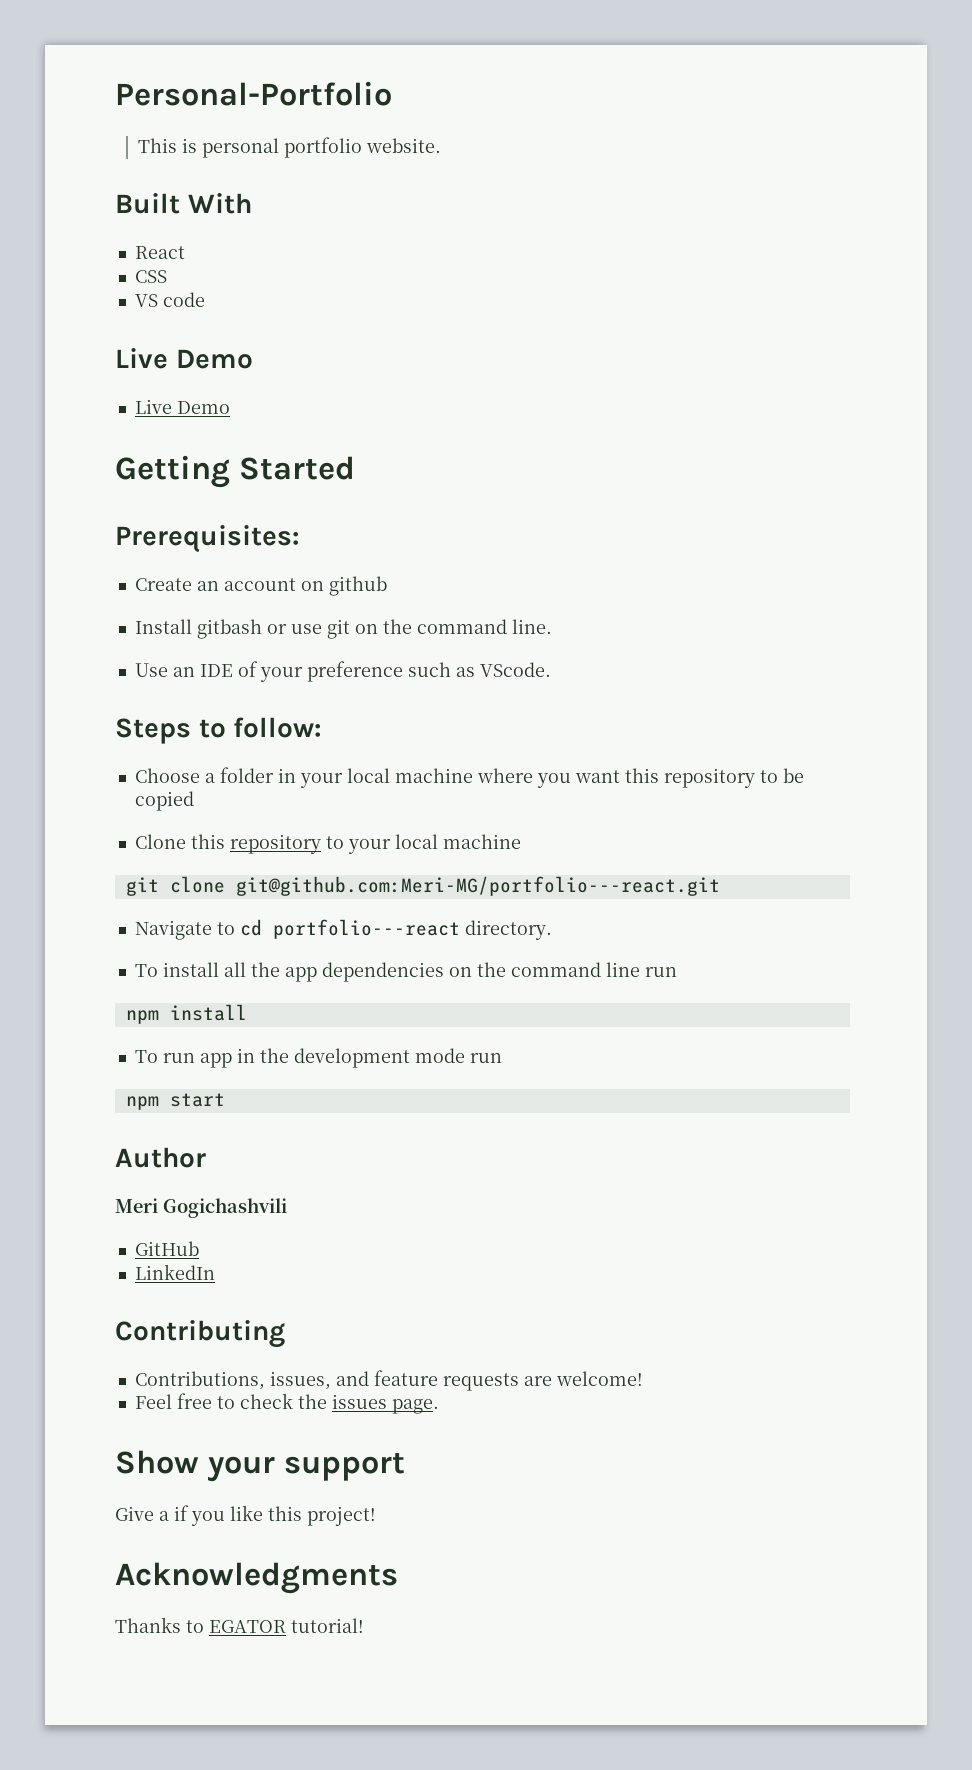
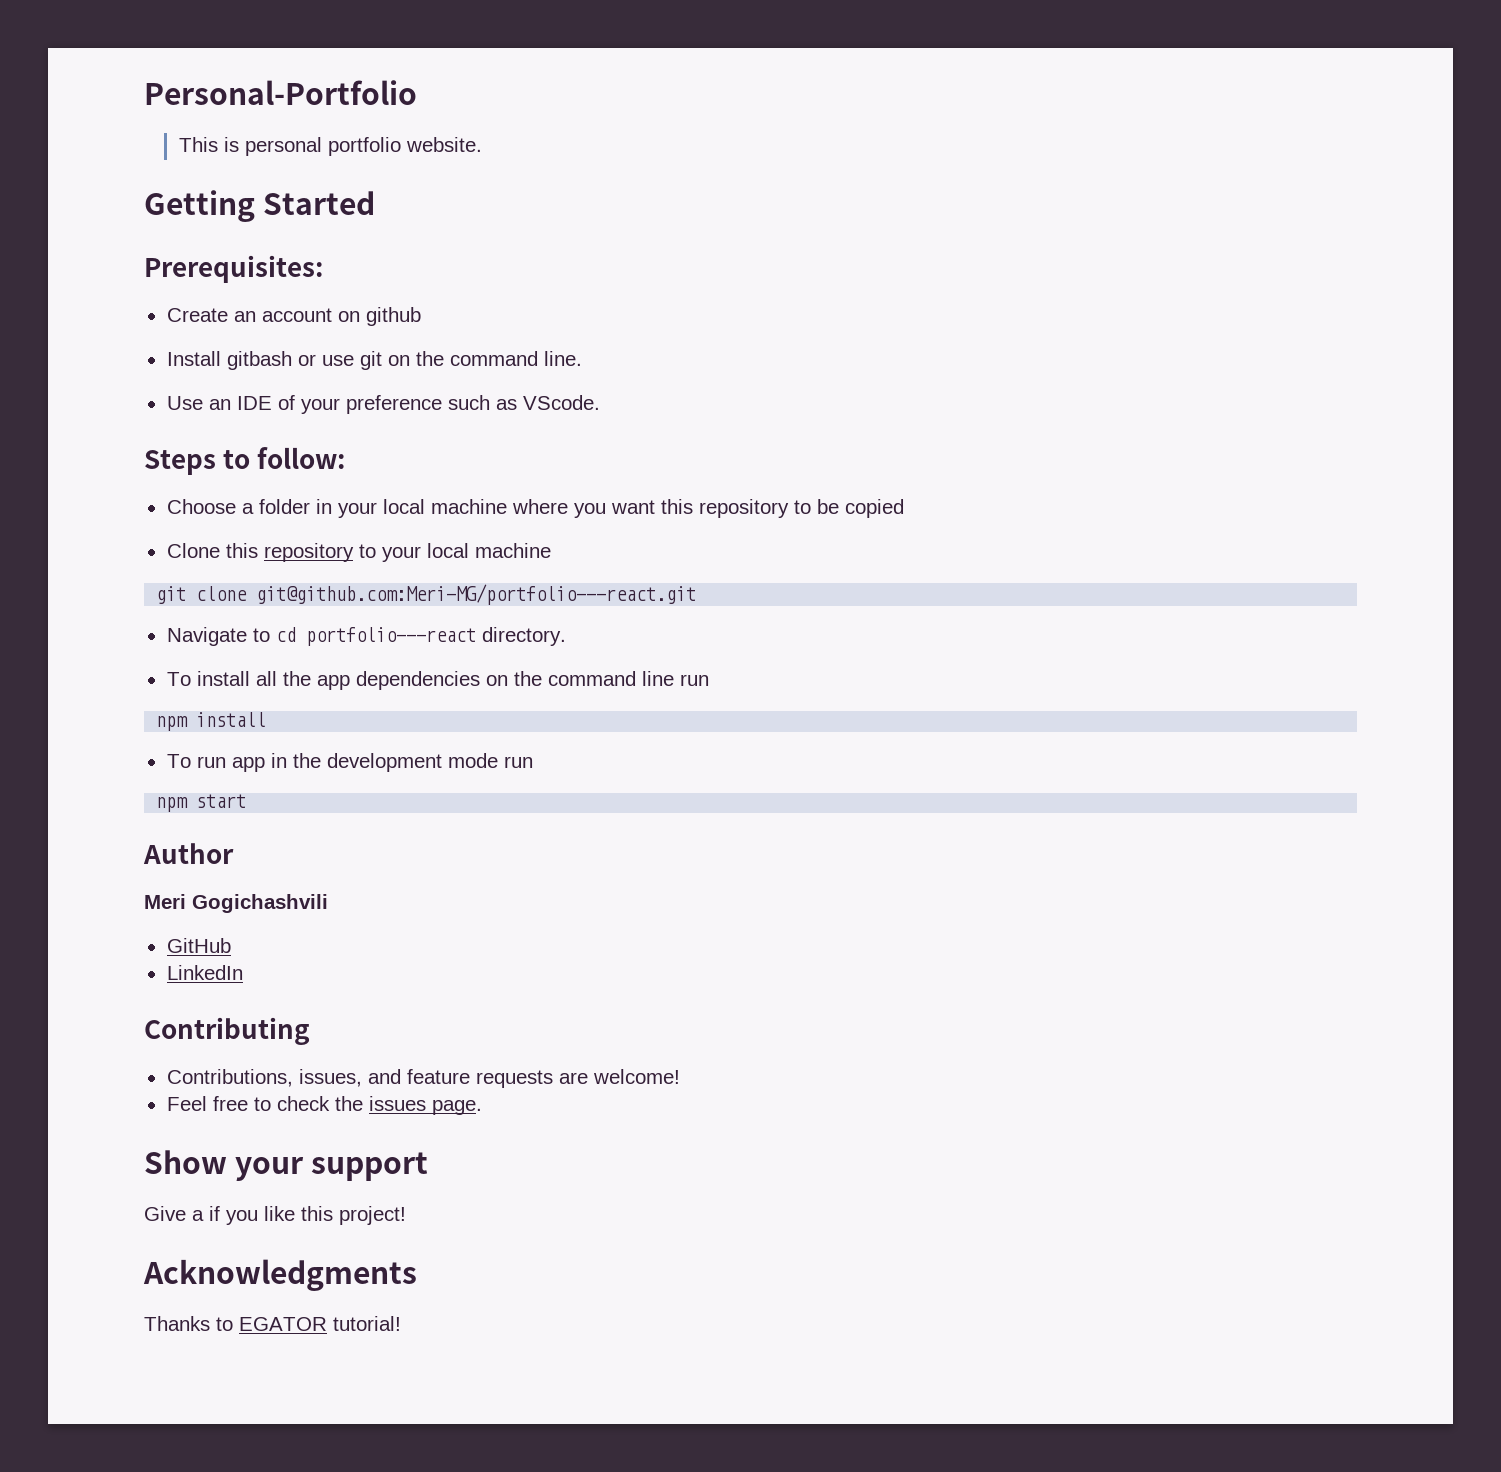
- Built With
- React
- CSS
- VS code
- Live Demo
- Live Demo

